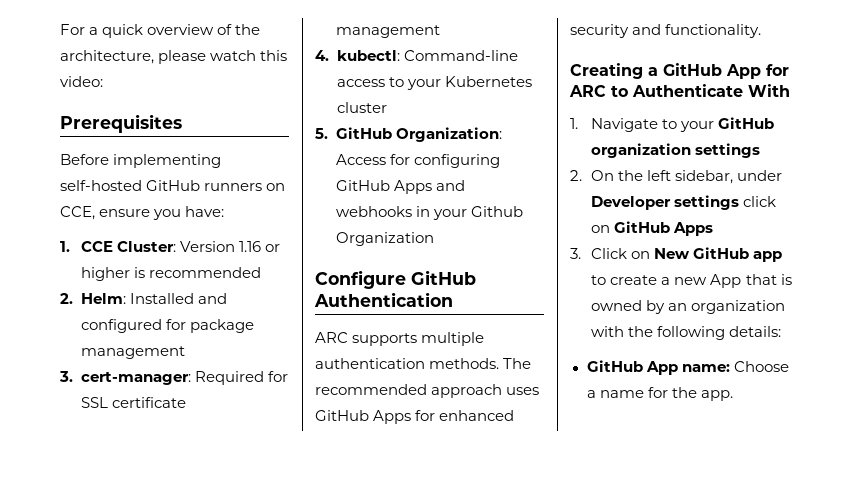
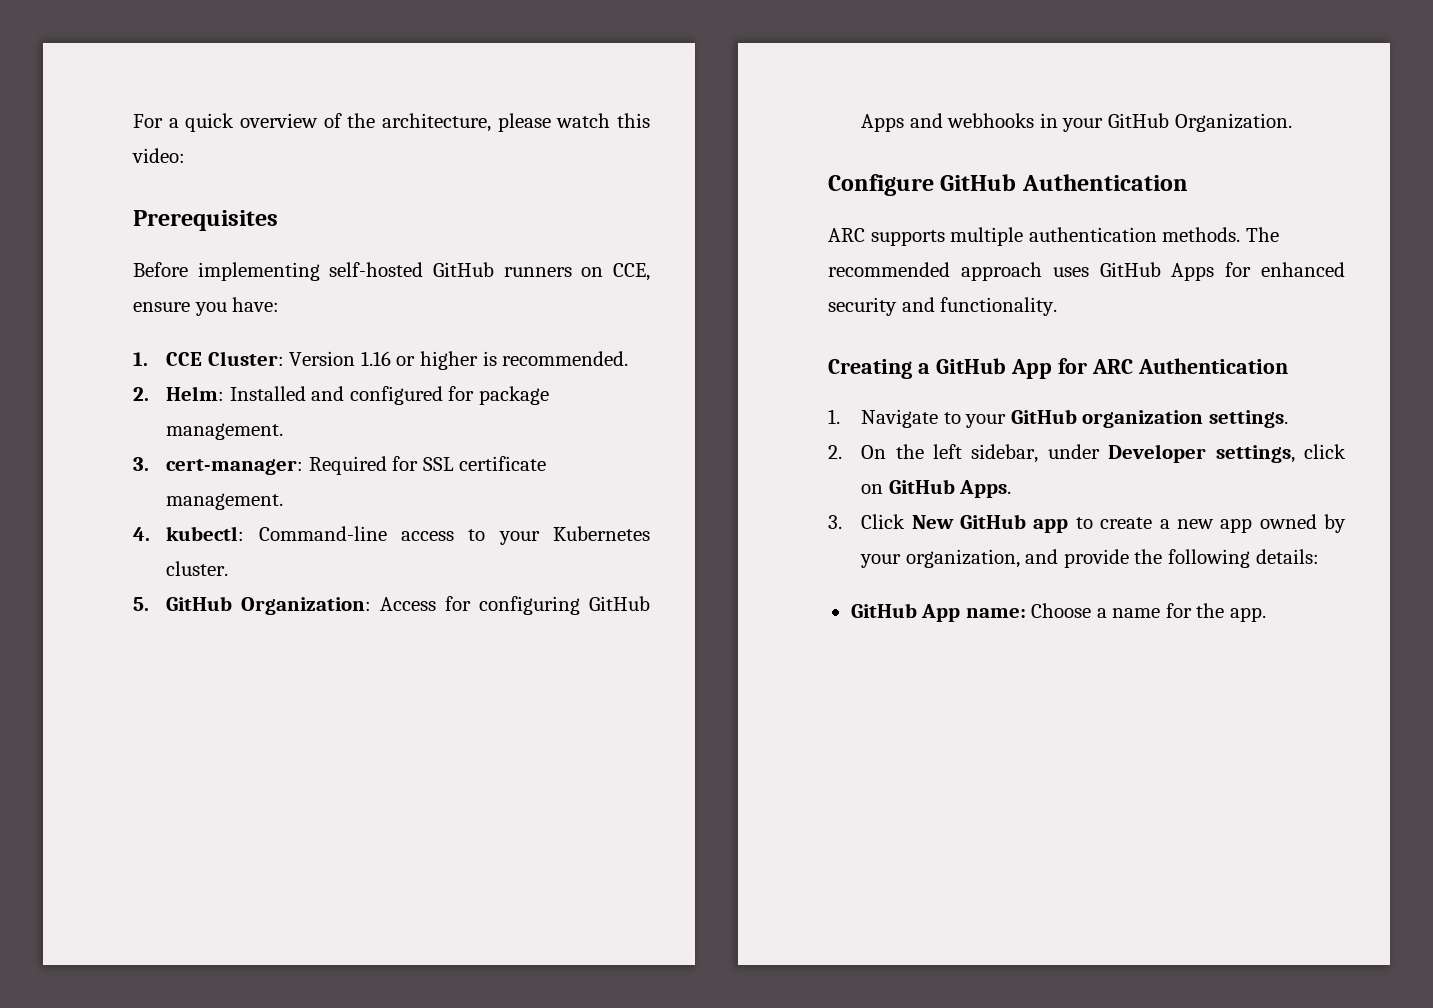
- 1. CCE Cluster: Version 1.16 or higher is recommended
+ 1. CCE Cluster: Version 1.16 or higher is recommended.
- 2. Helm: Installed and configured for package management
+ 2. Helm: Installed and configured for package management.
- 3. cert-manager: Required for SSL certificate management
+ 3. cert-manager: Required for SSL certificate management.
- 4. kubectl: Command-line access to your Kubernetes cluster
+ 4. kubectl: Command-line access to your Kubernetes cluster.
- 5. GitHub Organization: Access for configuring GitHub Apps and webhooks in your Github Organization
+ 5. GitHub Organization: Access for configuring GitHub Apps and webhooks in your GitHub Organization.
- Creating a GitHub App for ARC to Authenticate With
+ Creating a GitHub App for ARC Authentication
- 1. Navigate to your GitHub organization settings
+ 1. Navigate to your GitHub organization settings.
- 2. On the left sidebar, under Developer settings click on GitHub Apps
+ 2. On the left sidebar, under Developer settings, click on GitHub Apps.
- 3. Click on New GitHub app to create a new App that is owned by an organization with the following details:
+ 3. Click New GitHub app to create a new app owned by your organization, and provide the following details:

